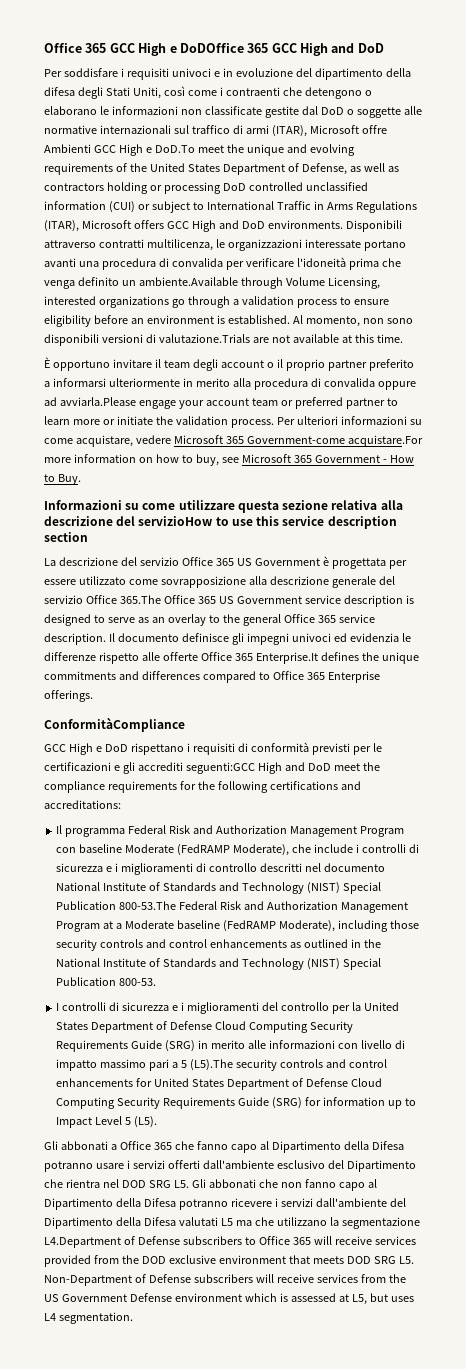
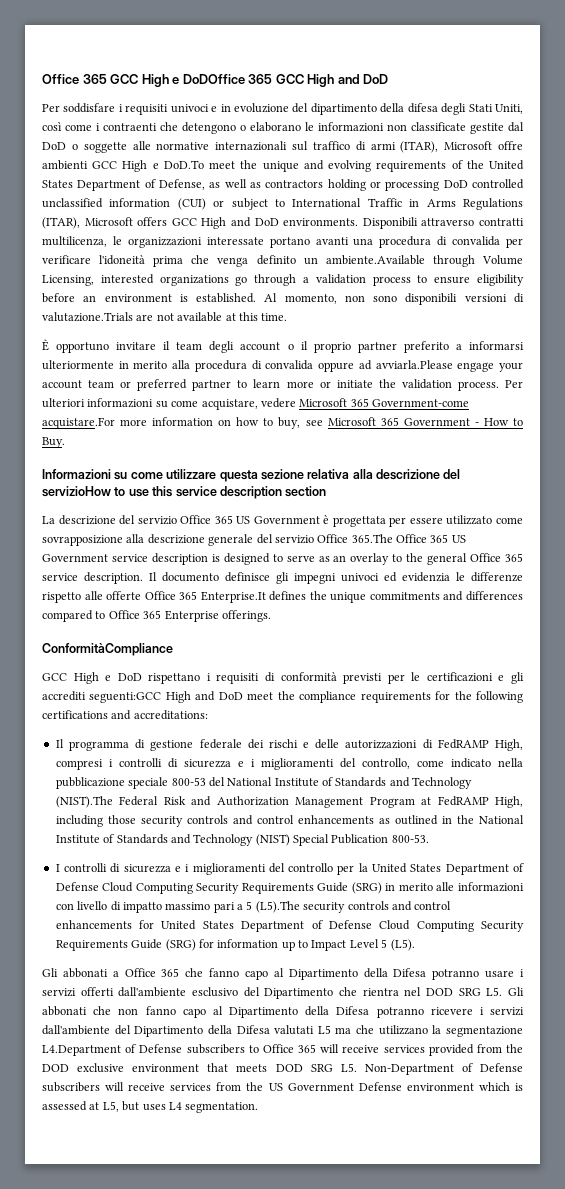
- Per soddisfare i requisiti univoci e in evoluzione del dipartimento della difesa degli Stati Uniti, così come i contraenti che detengono o elaborano le informazioni non classificate gestite dal DoD o soggette alle normative internazionali sul traffico di armi (ITAR), Microsoft offre Ambienti GCC High e DoD.To meet the unique and evolving requirements of the United States Department of Defense, as well as contractors holding or processing DoD controlled unclassified information (CUI) or subject to International Traffic in Arms Regulations (ITAR), Microsoft offers GCC High and DoD environments.
+ Per soddisfare i requisiti univoci e in evoluzione del dipartimento della difesa degli Stati Uniti, così come i contraenti che detengono o elaborano le informazioni non classificate gestite dal DoD o soggette alle normative internazionali sul traffico di armi (ITAR), Microsoft offre ambienti GCC High e DoD.To meet the unique and evolving requirements of the United States Department of Defense, as well as contractors holding or processing DoD controlled unclassified information (CUI) or subject to International Traffic in Arms Regulations (ITAR), Microsoft offers GCC High and DoD environments.
- Il programma Federal Risk and Authorization Management Program con baseline Moderate (FedRAMP Moderate), che include i controlli di sicurezza e i miglioramenti di controllo descritti nel documento National Institute of Standards and Technology (NIST) Special Publication 800-53.The Federal Risk and Authorization Management Program at a Moderate baseline (FedRAMP Moderate), including those security controls and control enhancements as outlined in the National Institute of Standards and Technology (NIST) Special Publication 800-53.
+ Il programma di gestione federale dei rischi e delle autorizzazioni di FedRAMP High, compresi i controlli di sicurezza e i miglioramenti del controllo, come indicato nella pubblicazione speciale 800-53 del National Institute of Standards and Technology (NIST).The Federal Risk and Authorization Management Program at FedRAMP High, including those security controls and control enhancements as outlined in the National Institute of Standards and Technology (NIST) Special Publication 800-53.

